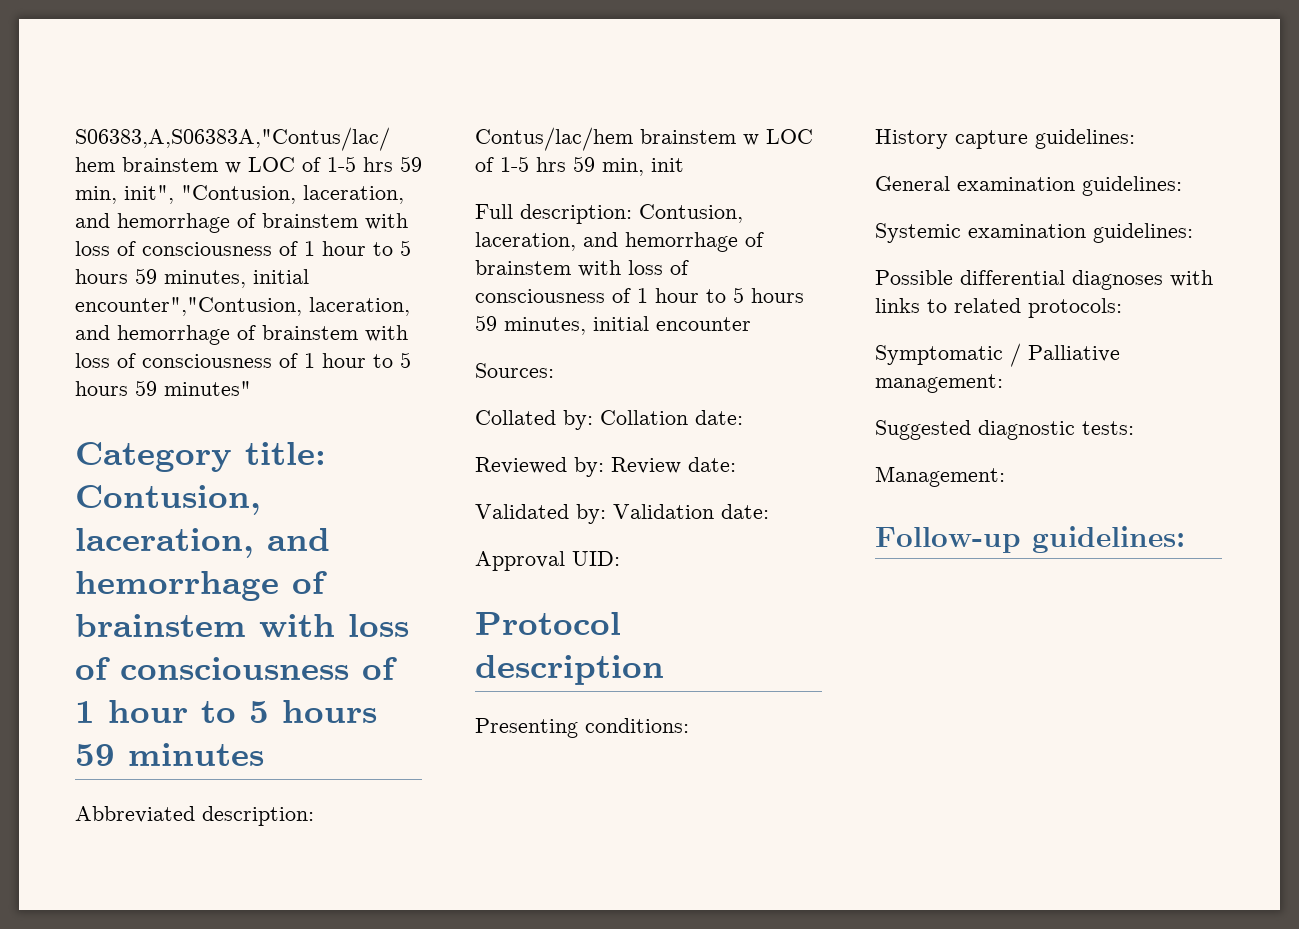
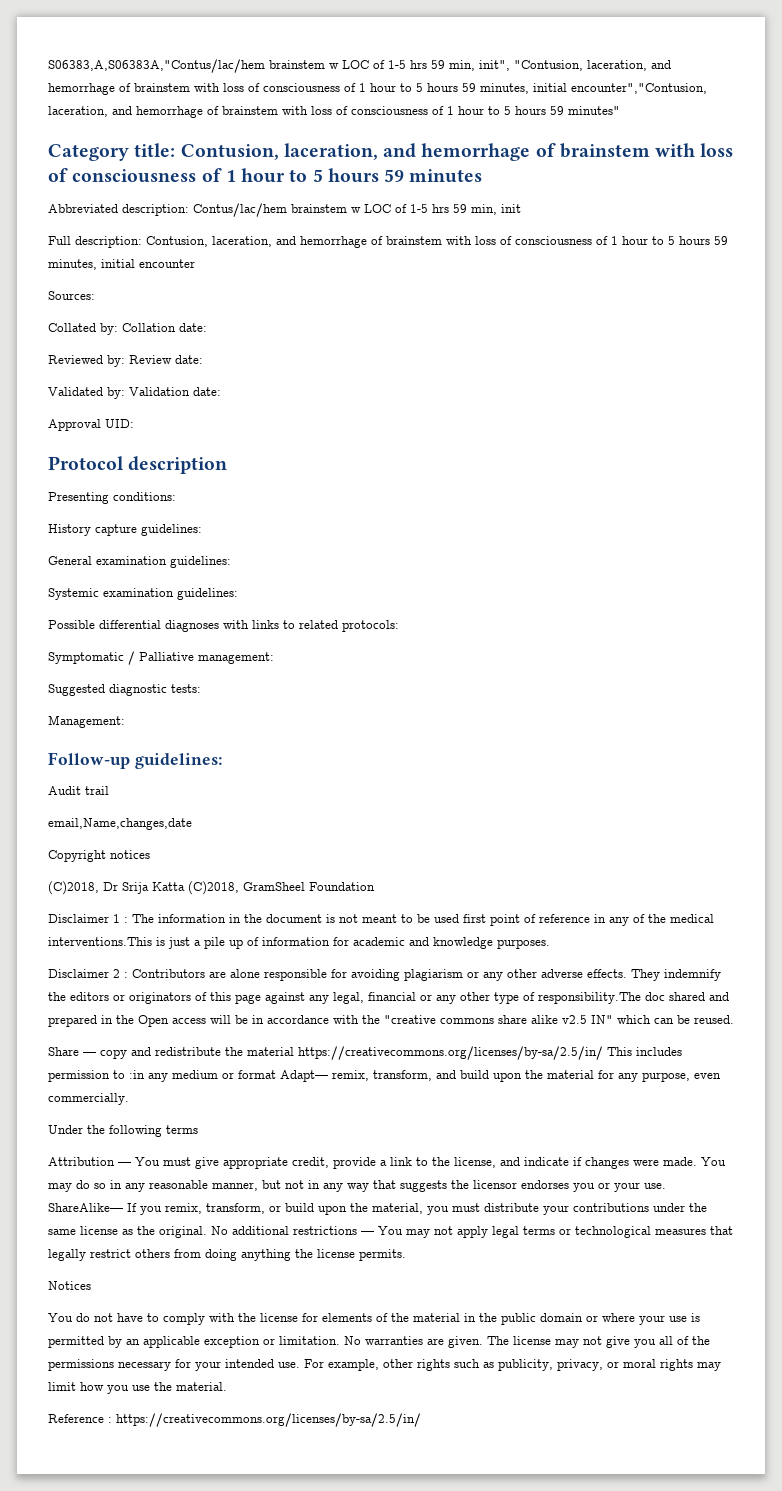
+ Audit trail
+ email,Name,changes,date
+ Copyright notices
+ (C)2018, Dr Srija Katta (C)2018, GramSheel Foundation
+ Disclaimer 1 : The information in the document is not meant to be used first point of reference in any of the medical interventions.This is just a pile up of information for academic and knowledge purposes.
+ Disclaimer 2 : Contributors are alone responsible for avoiding plagiarism or any other adverse effects. They indemnify the editors or originators of this page against any legal, financial or any other type of responsibility.The doc shared and prepared in the Open access will be in accordance with the "creative commons share alike v2.5 IN" which can be reused.
+ Share — copy and redistribute the material https://creativecommons.org/licenses/by-sa/2.5/in/ This includes permission to :in any medium or format Adapt— remix, transform, and build upon the material for any purpose, even commercially.
+ Under the following terms
+ Attribution — You must give appropriate credit, provide a link to the license, and indicate if changes were made. You may do so in any reasonable manner, but not in any way that suggests the licensor endorses you or your use. ShareAlike— If you remix, transform, or build upon the material, you must distribute your contributions under the same license as the original. No additional restrictions — You may not apply legal terms or technological measures that legally restrict others from doing anything the license permits.
+ Notices
+ You do not have to comply with the license for elements of the material in the public domain or where your use is permitted by an applicable exception or limitation. No warranties are given. The license may not give you all of the permissions necessary for your intended use. For example, other rights such as publicity, privacy, or moral rights may limit how you use the material.
+ Reference : https://creativecommons.org/licenses/by-sa/2.5/in/

